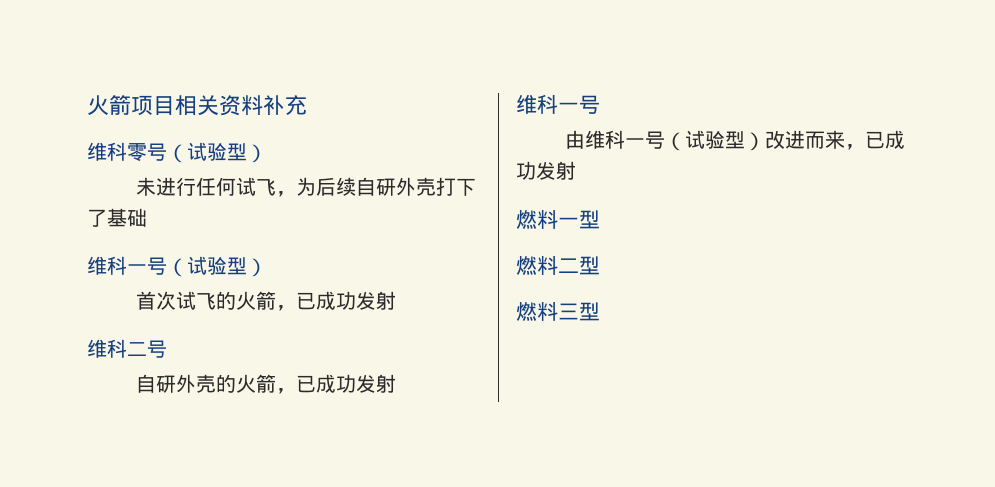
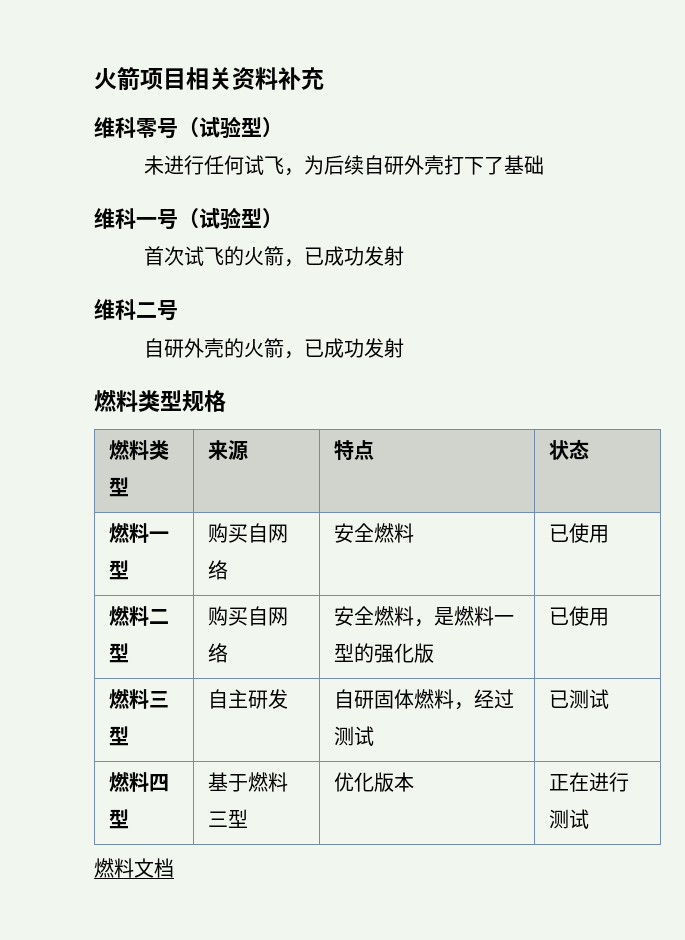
  自研外壳的火箭，已成功发射
- 维科一号
- 由维科一号（试验型）改进而来，已成功发射
- 燃料一型
- 燃料二型
- 燃料三型
+ 燃料类型规格
+ 燃料类型 | 来源 | 特点 | 状态
+ 燃料一型 | 购买自网络 | 安全燃料 | 已使用
+ 燃料二型 | 购买自网络 | 安全燃料，是燃料一型的强化版 | 已使用
+ 燃料三型 | 自主研发 | 自研固体燃料，经过测试 | 已测试
+ 燃料四型 | 基于燃料三型 | 优化版本 | 正在进行测试
+ 燃料文档

